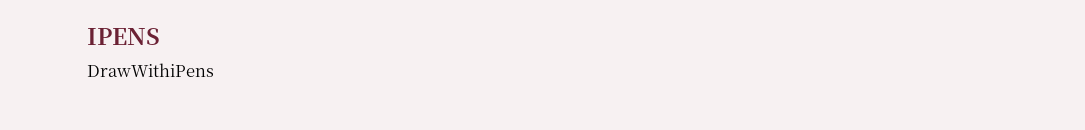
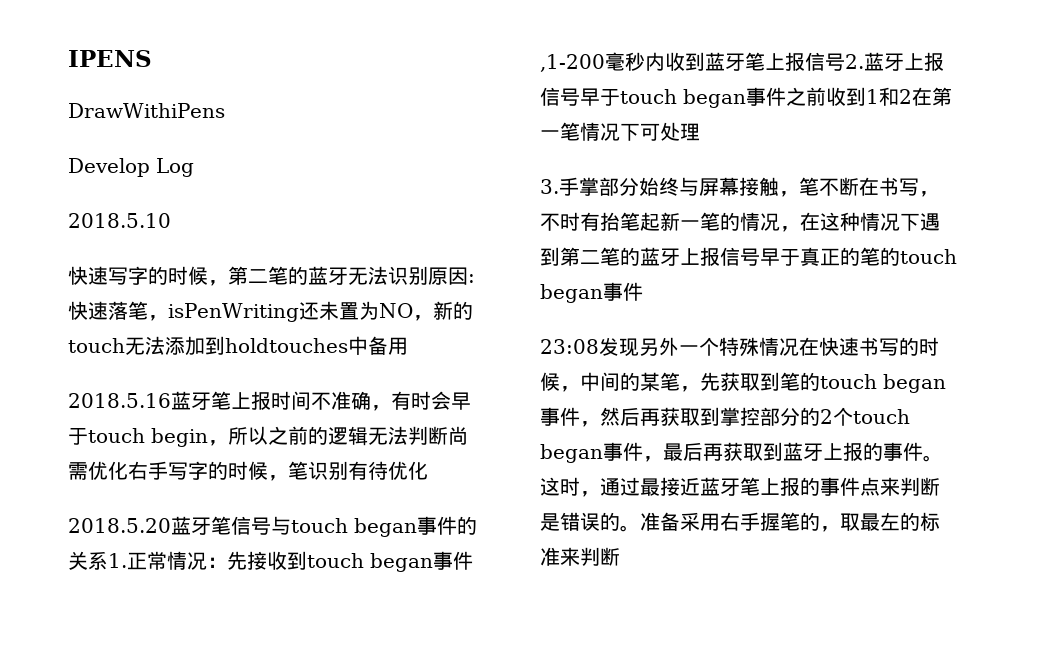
+ Develop Log
+ 2018.5.10
+ 快速写字的时候，第二笔的蓝牙无法识别原因:快速落笔，isPenWriting还未置为NO，新的touch无法添加到holdtouches中备用
+ 2018.5.16蓝牙笔上报时间不准确，有时会早于touch begin，所以之前的逻辑无法判断尚需优化右手写字的时候，笔识别有待优化
+ 2018.5.20蓝牙笔信号与touch began事件的关系1.正常情况：先接收到touch began事件,1-200毫秒内收到蓝牙笔上报信号2.蓝牙上报信号早于touch began事件之前收到1和2在第一笔情况下可处理
+ 3.手掌部分始终与屏幕接触，笔不断在书写，不时有抬笔起新一笔的情况，在这种情况下遇到第二笔的蓝牙上报信号早于真正的笔的touch began事件
+ 23:08发现另外一个特殊情况在快速书写的时候，中间的某笔，先获取到笔的touch began事件，然后再获取到掌控部分的2个touch began事件，最后再获取到蓝牙上报的事件。这时，通过最接近蓝牙笔上报的事件点来判断是错误的。准备采用右手握笔的，取最左的标准来判断

